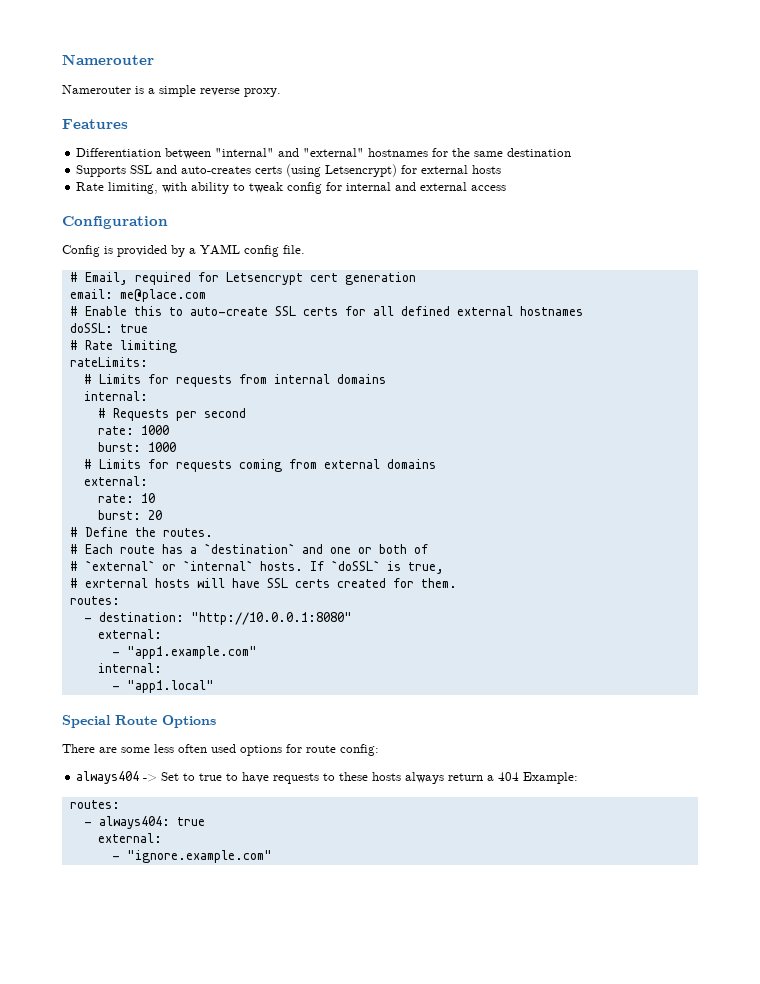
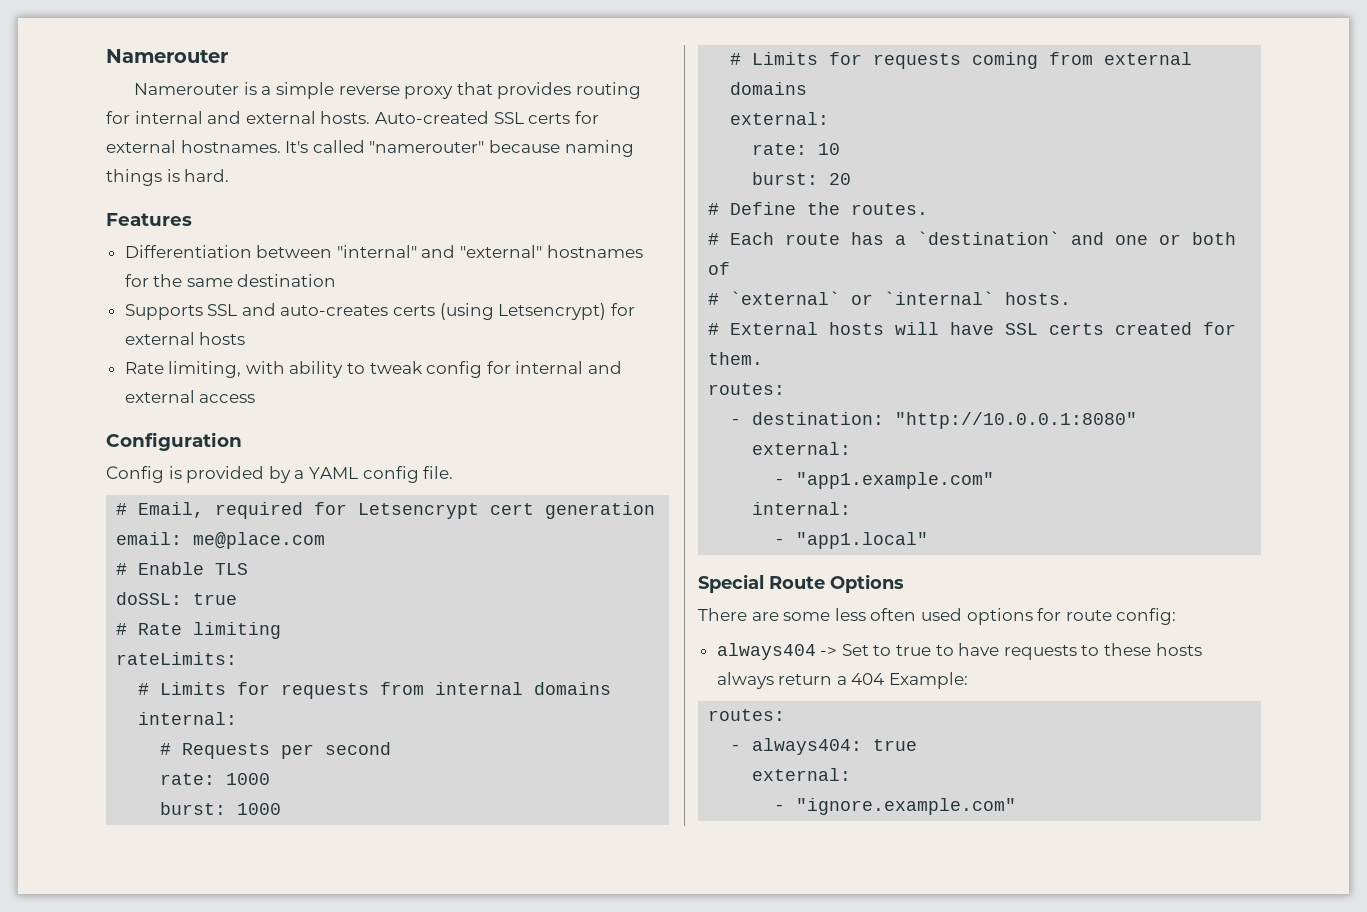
- Namerouter is a simple reverse proxy.
+ Namerouter is a simple reverse proxy that provides routing for internal and external hosts. Auto-created SSL certs for external hostnames. It's called "namerouter" because naming things is hard.
- # Enable this to auto-create SSL certs for all defined external hostnames
+ # Enable TLS
- # `external` or `internal` hosts. If `doSSL` is true,
- # exrternal hosts will have SSL certs created for them.
+ # `external` or `internal` hosts.
+ # External hosts will have SSL certs created for them.

